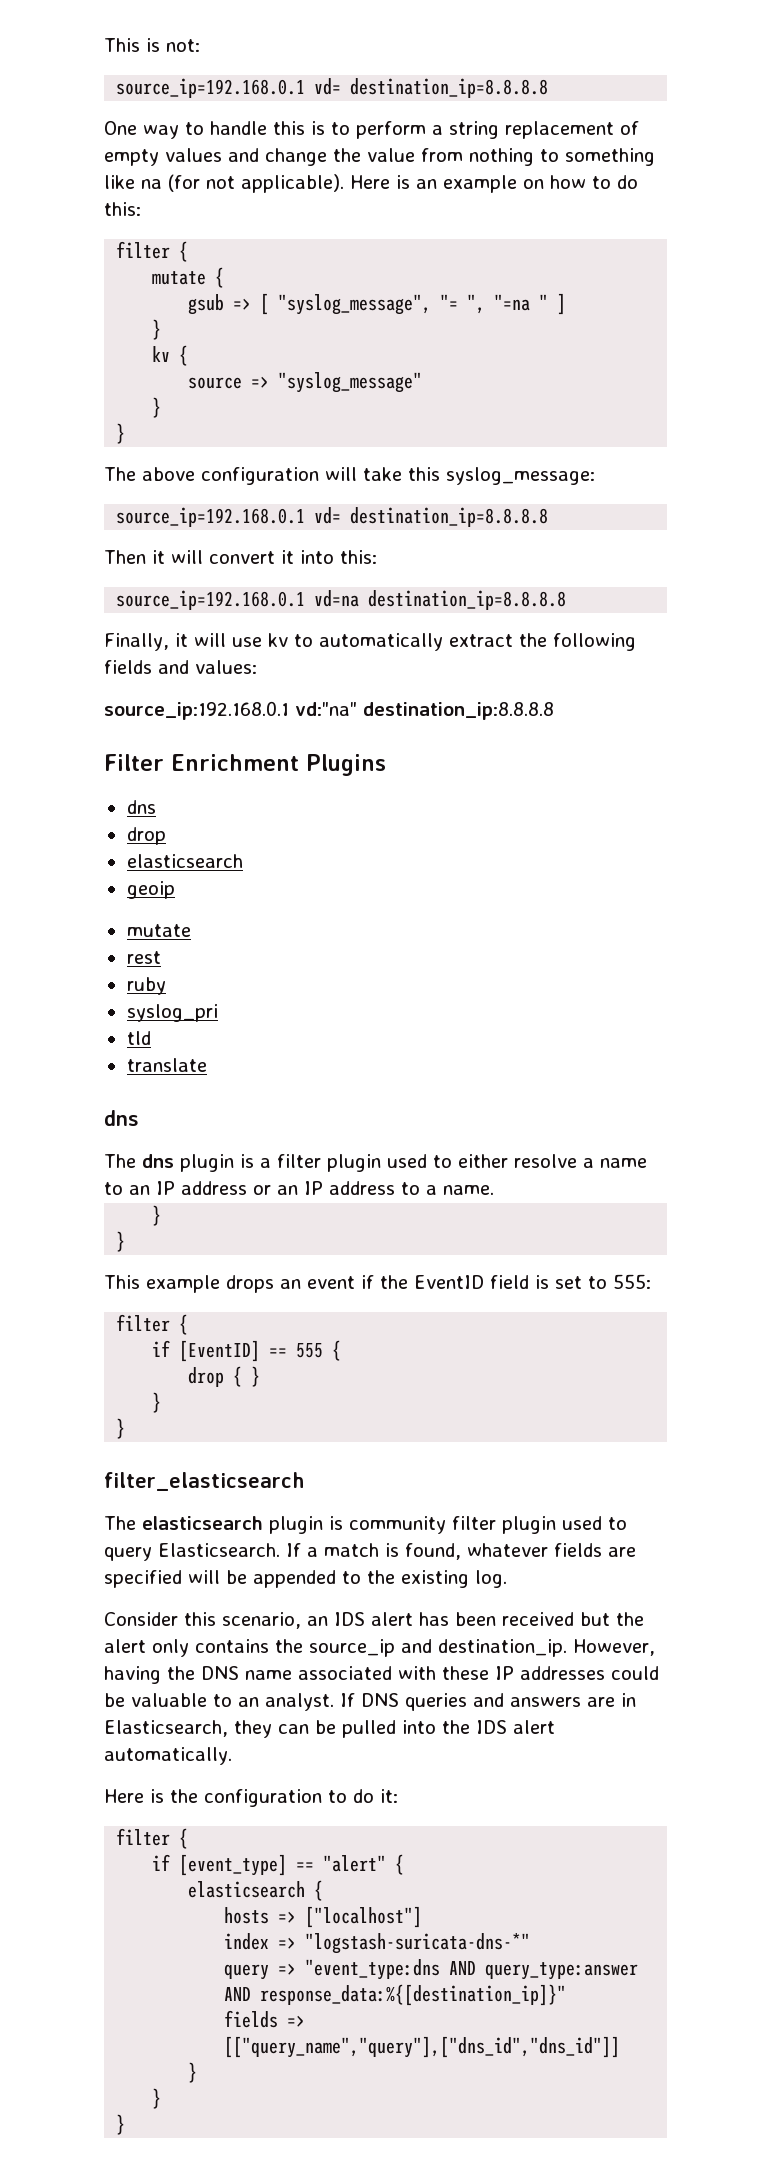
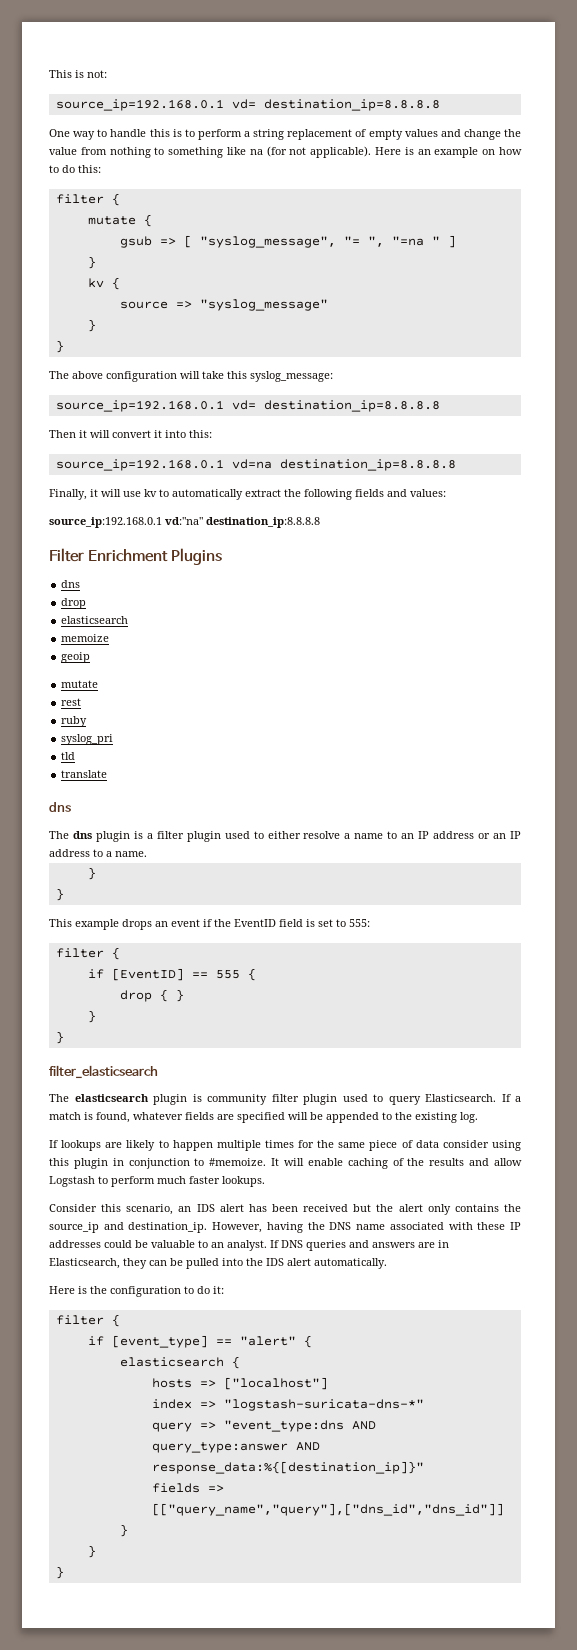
+ memoize
+ If lookups are likely to happen multiple times for the same piece of data consider using this plugin in conjunction to #memoize. It will enable caching of the results and allow Logstash to perform much faster lookups.

